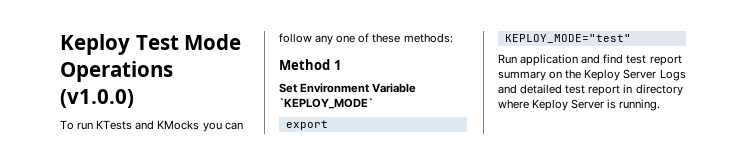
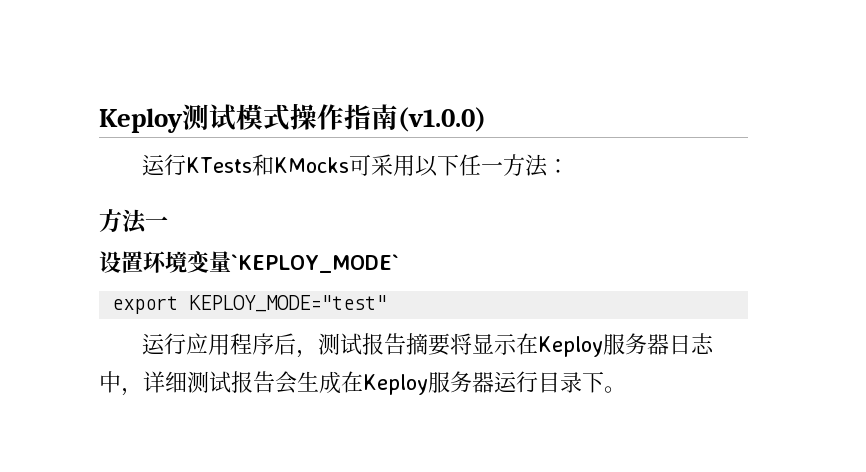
- Keploy Test Mode Operations (v1.0.0)
- To run KTests and KMocks you can follow any one of these methods:
- Method 1
- Set Environment Variable `KEPLOY_MODE`
+ Keploy测试模式操作指南(v1.0.0)
+ 运行KTests和KMocks可采用以下任一方法：
+ 方法一
+ 设置环境变量`KEPLOY_MODE`
  export KEPLOY_MODE="test"
- Run application and find test report summary on the Keploy Server Logs and detailed test report in directory where Keploy Server is running.
+ 运行应用程序后，测试报告摘要将显示在Keploy服务器日志中，详细测试报告会生成在Keploy服务器运行目录下。

